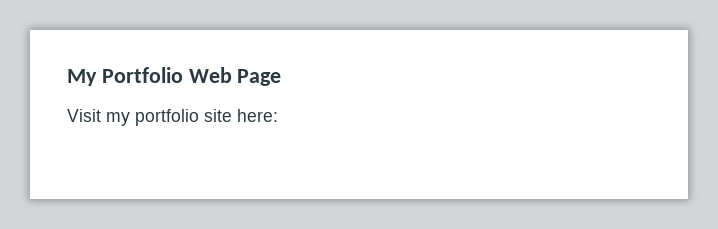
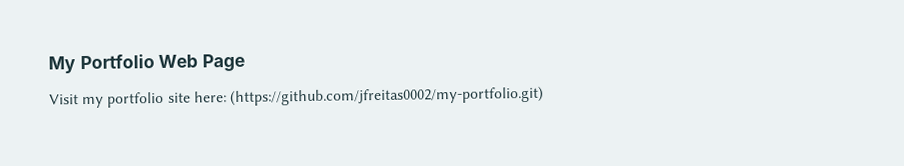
- Visit my portfolio site here:
+ Visit my portfolio site here: (https://github.com/jfreitas0002/my-portfolio.git)

